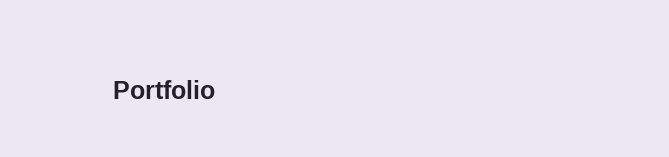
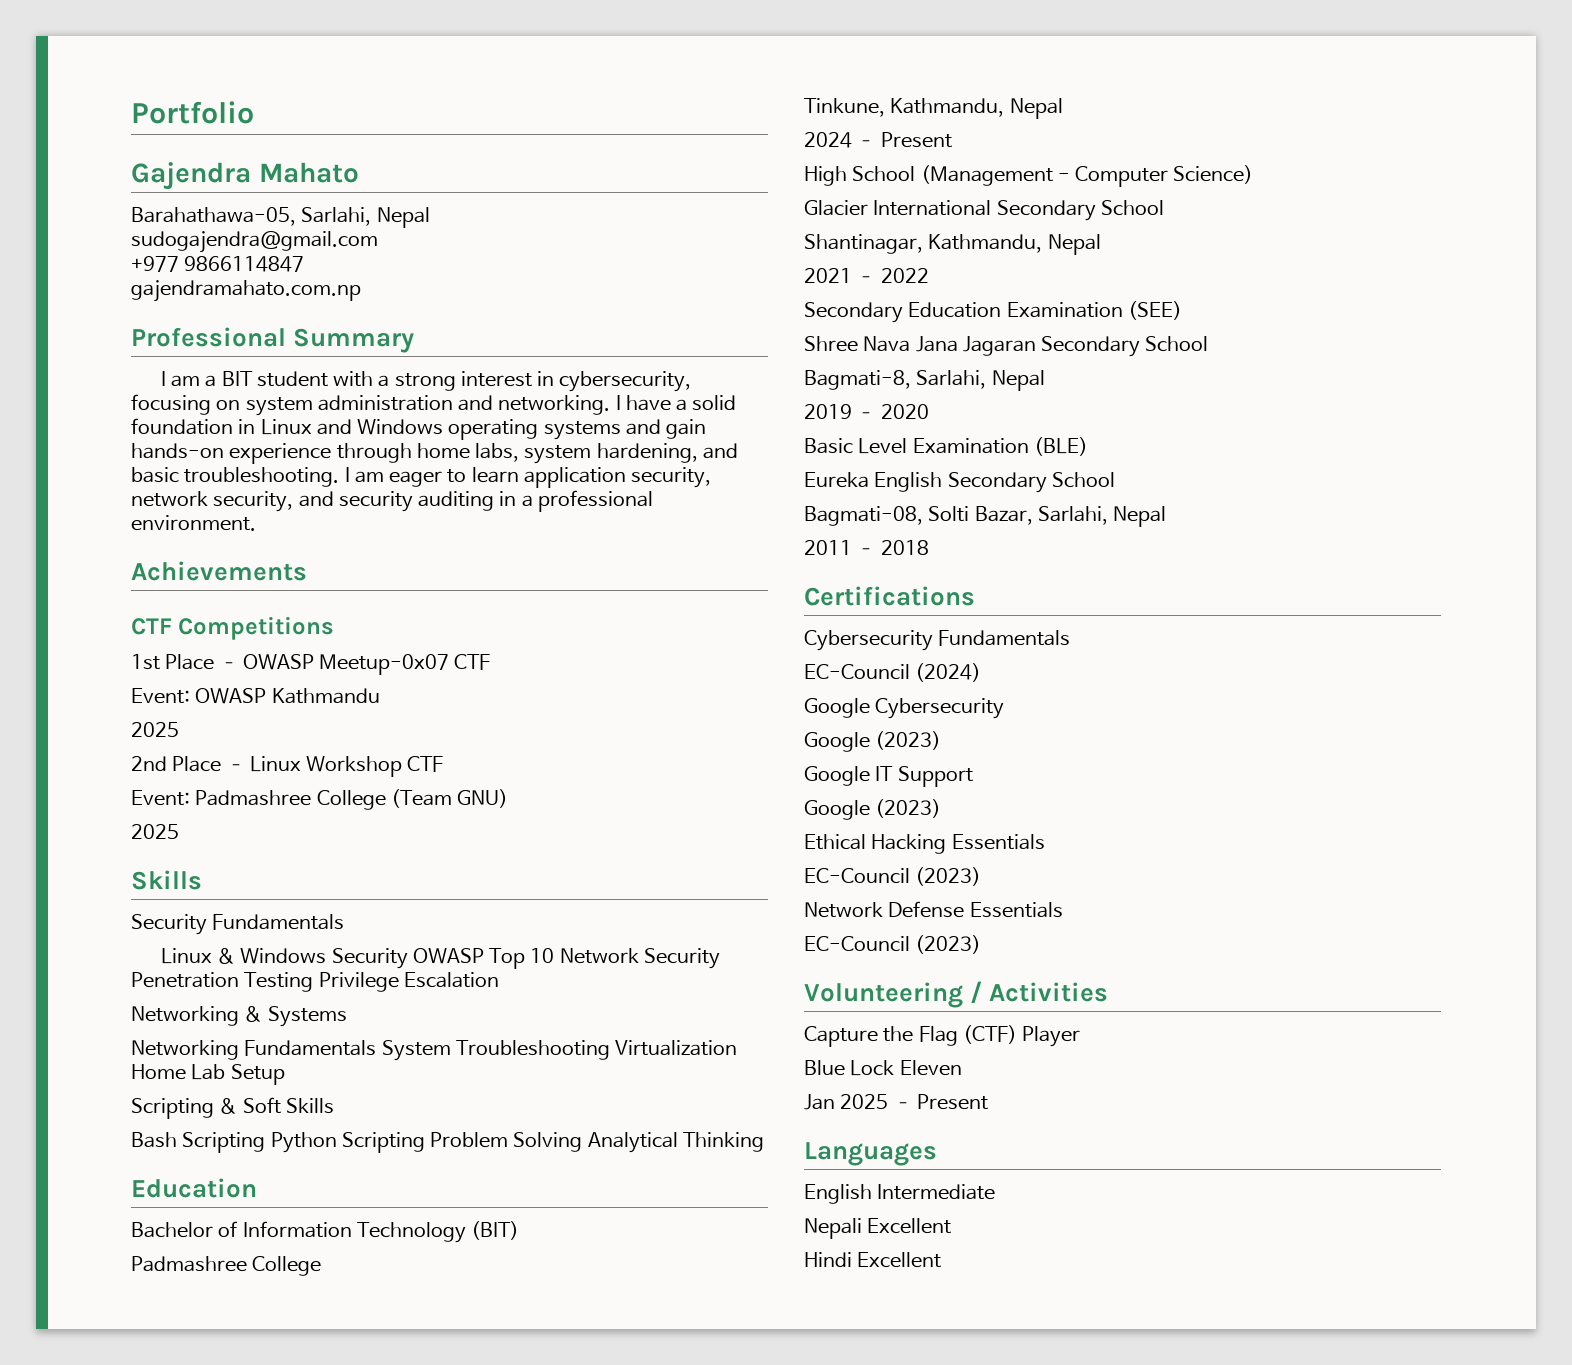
+ Gajendra Mahato
+ Barahathawa-05, Sarlahi, Nepal
+ sudogajendra@gmail.com
+ +977 9866114847
+ gajendramahato.com.np
+ Professional Summary
+ I am a BIT student with a strong interest in cybersecurity, focusing on system administration and networking. I have a solid foundation in Linux and Windows operating systems and gain hands-on experience through home labs, system hardening, and basic troubleshooting. I am eager to learn application security, network security, and security auditing in a professional environment.
+ Achievements
+ CTF Competitions
+ 1st Place – OWASP Meetup-0x07 CTF
+ Event: OWASP Kathmandu
+ 2025
+ 2nd Place – Linux Workshop CTF
+ Event: Padmashree College (Team GNU)
+ 2025
+ Skills
+ Security Fundamentals
+ Linux & Windows Security OWASP Top 10 Network Security Penetration Testing Privilege Escalation
+ Networking & Systems
+ Networking Fundamentals System Troubleshooting Virtualization Home Lab Setup
+ Scripting & Soft Skills
+ Bash Scripting Python Scripting Problem Solving Analytical Thinking
+ Education
+ Bachelor of Information Technology (BIT)
+ Padmashree College
+ Tinkune, Kathmandu, Nepal
+ 2024 – Present
+ High School (Management - Computer Science)
+ Glacier International Secondary School
+ Shantinagar, Kathmandu, Nepal
+ 2021 – 2022
+ Secondary Education Examination (SEE)
+ Shree Nava Jana Jagaran Secondary School
+ Bagmati-8, Sarlahi, Nepal
+ 2019 – 2020
+ Basic Level Examination (BLE)
+ Eureka English Secondary School
+ Bagmati-08, Solti Bazar, Sarlahi, Nepal
+ 2011 – 2018
+ Certifications
+ Cybersecurity Fundamentals
+ EC-Council (2024)
+ Google Cybersecurity
+ Google (2023)
+ Google IT Support
+ Google (2023)
+ Ethical Hacking Essentials
+ EC-Council (2023)
+ Network Defense Essentials
+ EC-Council (2023)
+ Volunteering / Activities
+ Capture the Flag (CTF) Player
+ Blue Lock Eleven
+ Jan 2025 – Present
+ Languages
+ English Intermediate
+ Nepali Excellent
+ Hindi Excellent

